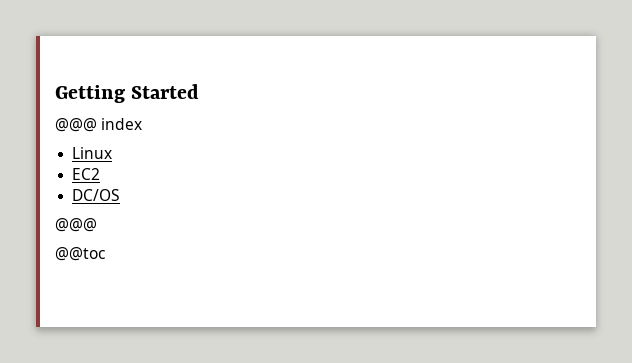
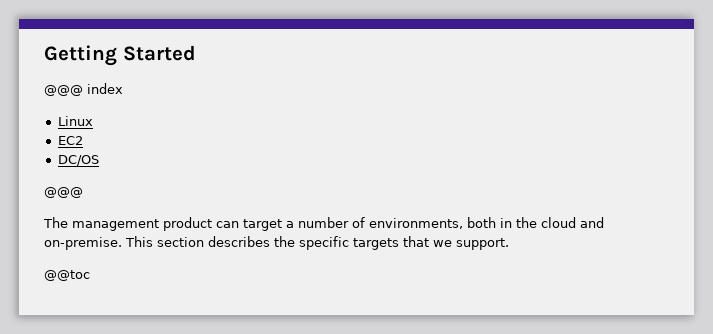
+ The management product can target a number of environments, both in the cloud and on-premise. This section describes the specific targets that we support.

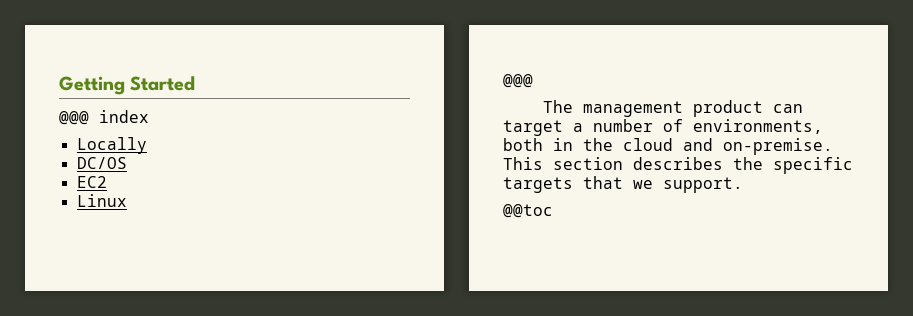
- Linux
+ Locally
+ DC/OS
- DC/OS
+ Linux

